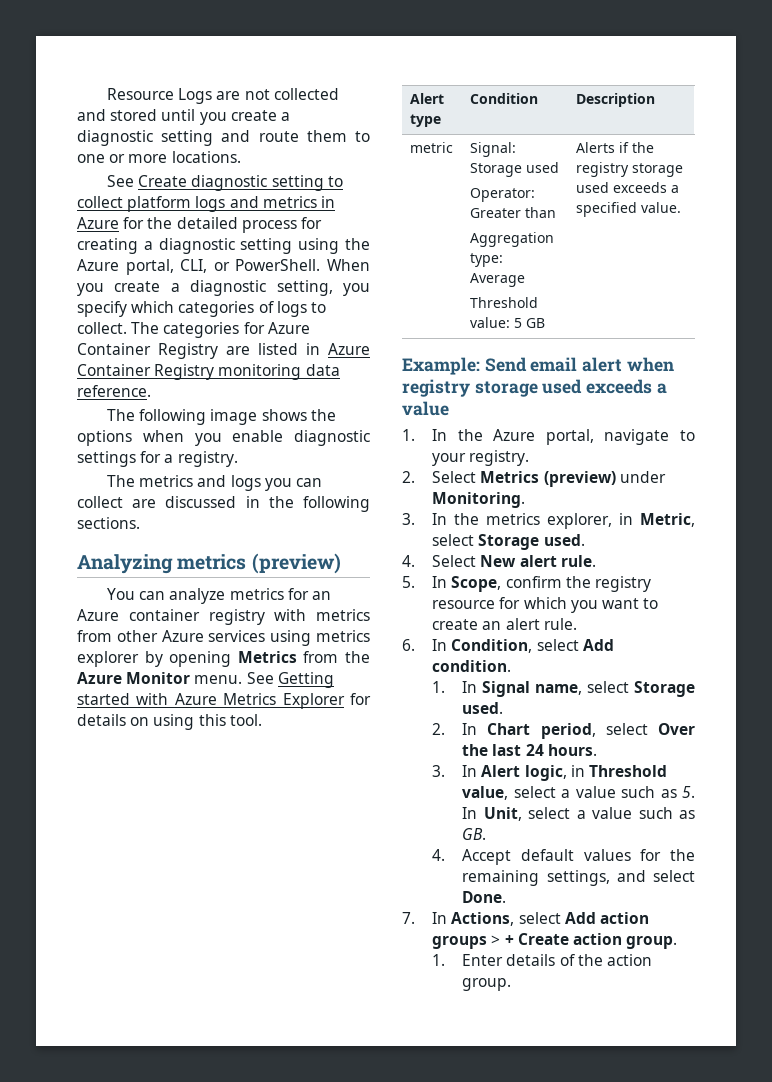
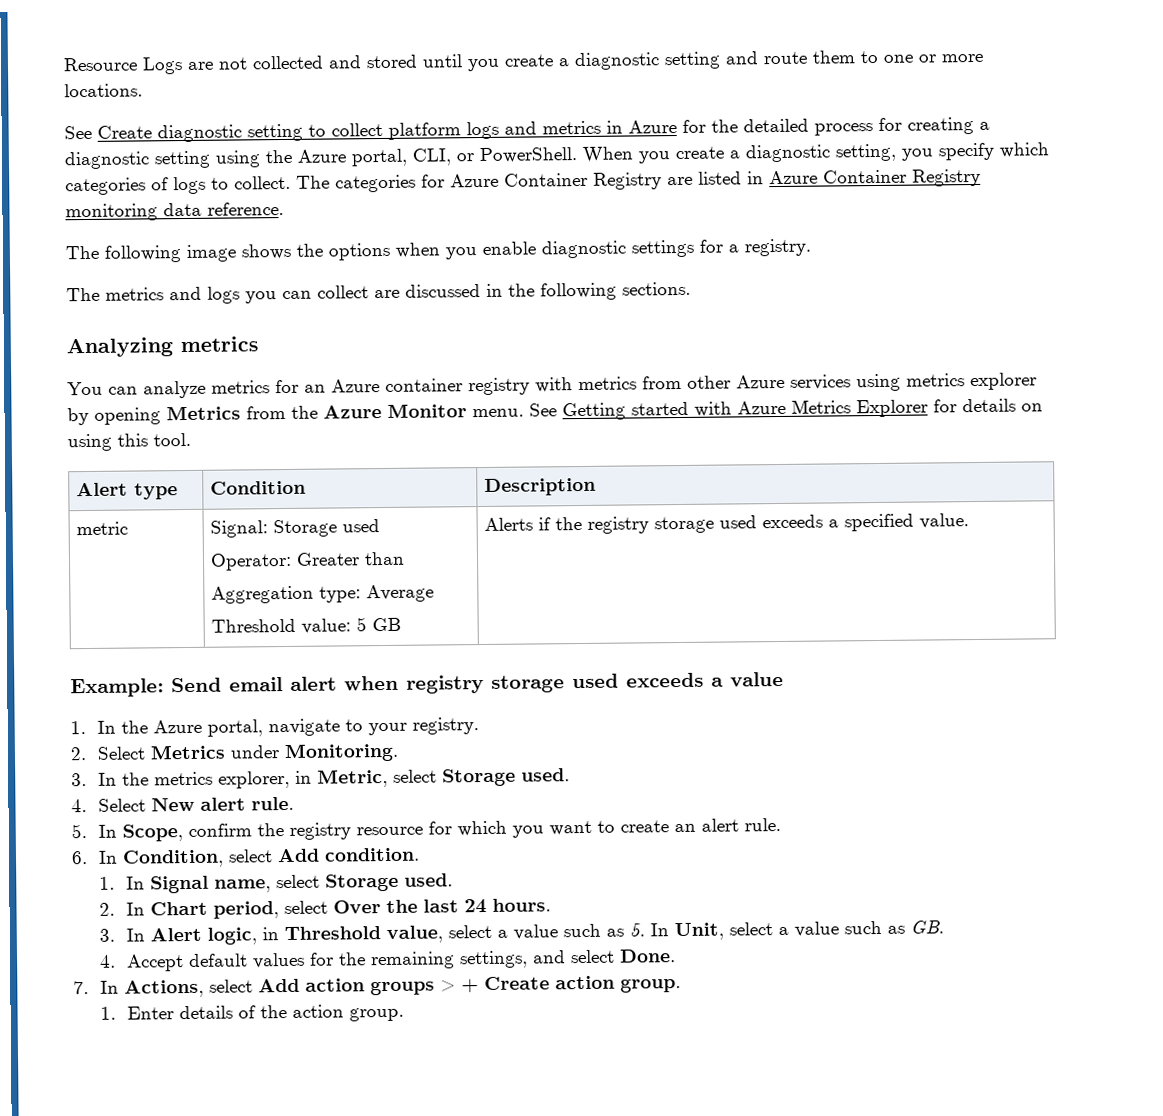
- Analyzing metrics (preview)
+ Analyzing metrics
- 2. Select Metrics (preview) under Monitoring.
+ 2. Select Metrics under Monitoring.

